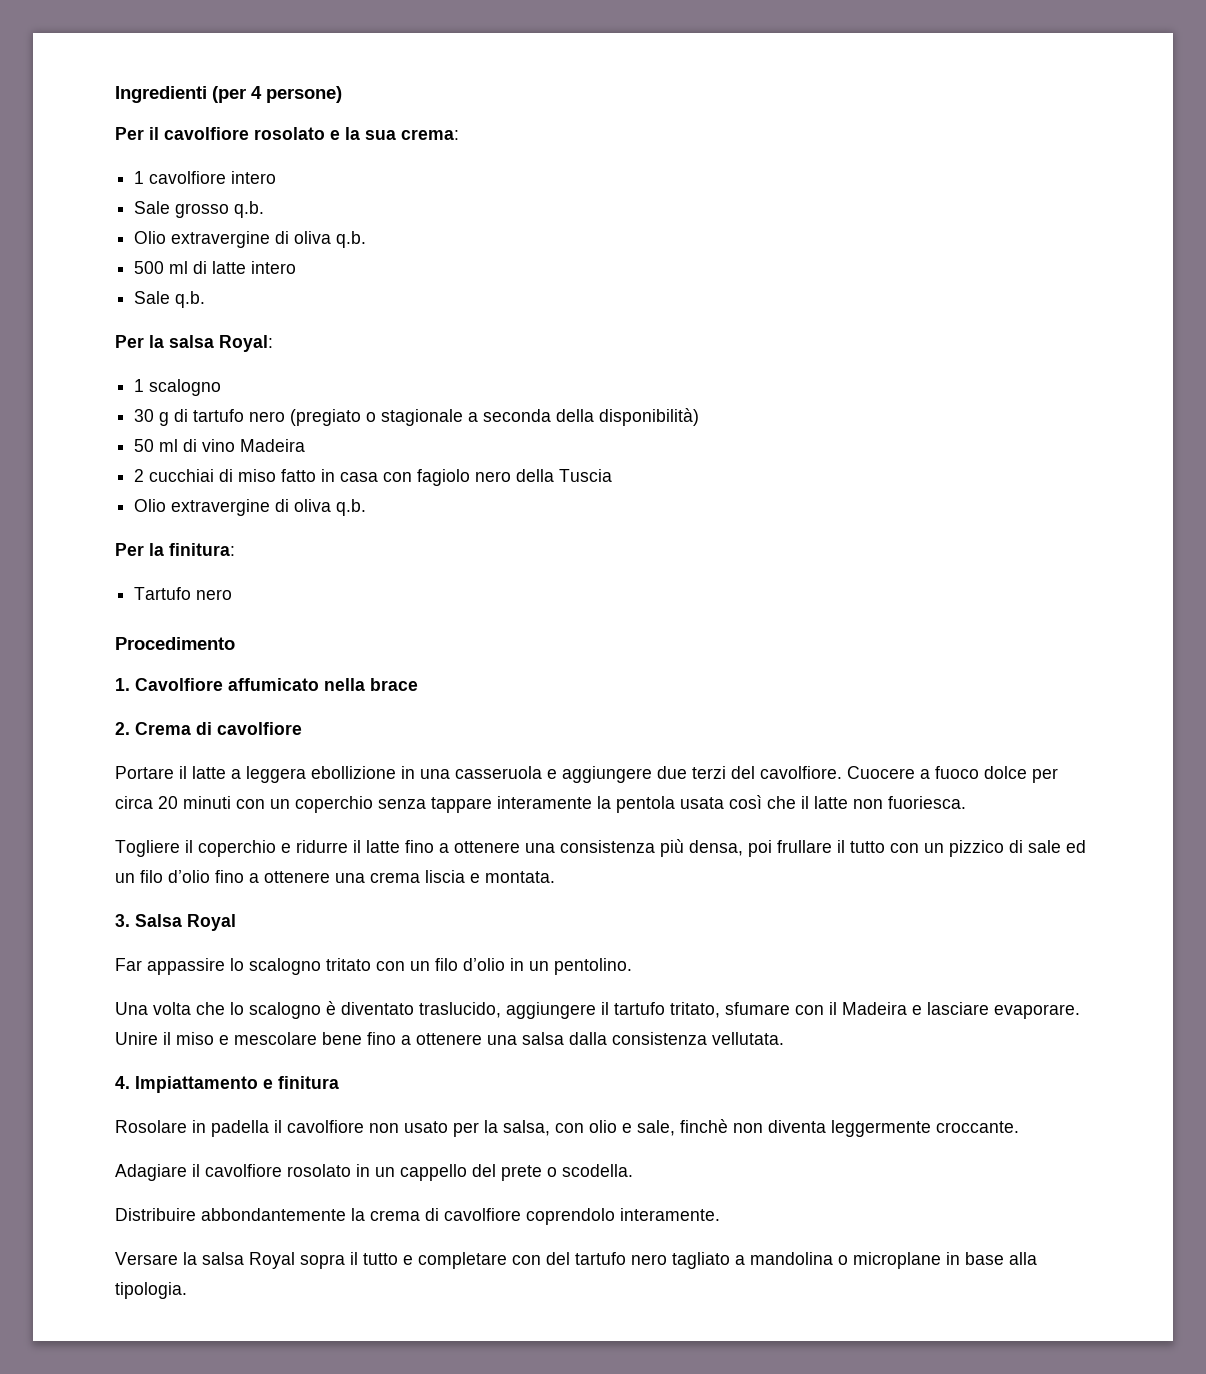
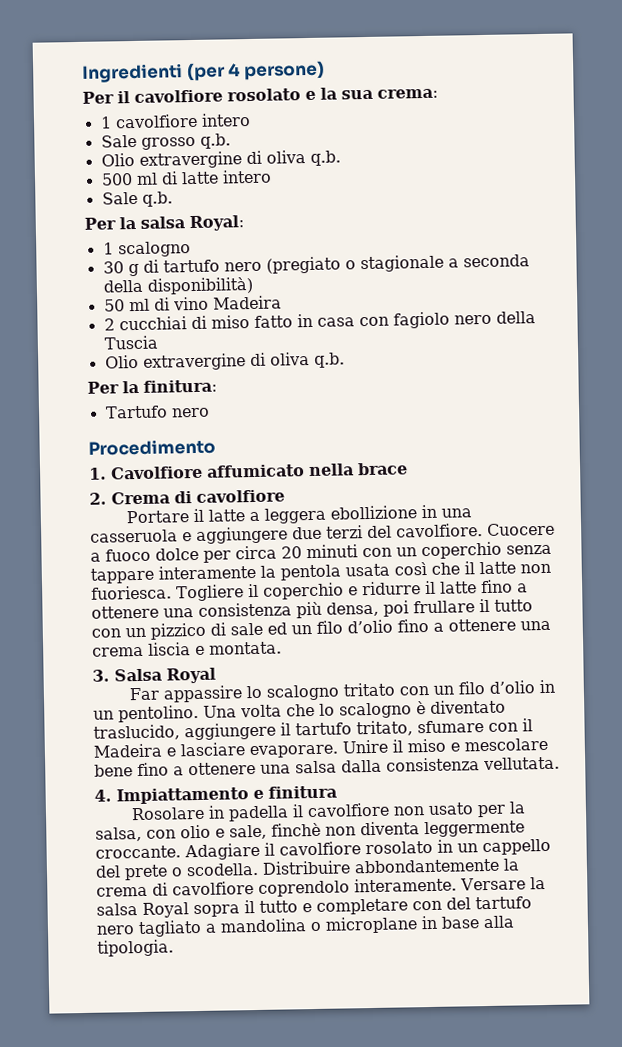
- Cuocere a fuoco dolce per circa 20 minuti con un coperchio senza tappare interamente la pentola usata così che il latte non fuoriesca.
- Togliere il coperchio e ridurre il latte fino a ottenere una consistenza più densa, poi frullare il tutto con un pizzico di sale ed un filo d’olio fino a ottenere una crema liscia e montata.
+ Cuocere a fuoco dolce per circa 20 minuti con un coperchio senza tappare interamente la pentola usata così che il latte non fuoriesca. Togliere il coperchio e ridurre il latte fino a ottenere una consistenza più densa, poi frullare il tutto con un pizzico di sale ed un filo d’olio fino a ottenere una crema liscia e montata.
- Far appassire lo scalogno tritato con un filo d’olio in un pentolino.
- Una volta che lo scalogno è diventato traslucido, aggiungere il tartufo tritato, sfumare con il Madeira e lasciare evaporare.
+ Far appassire lo scalogno tritato con un filo d’olio in un pentolino. Una volta che lo scalogno è diventato traslucido, aggiungere il tartufo tritato, sfumare con il Madeira e lasciare evaporare.
- Rosolare in padella il cavolfiore non usato per la salsa, con olio e sale, finchè non diventa leggermente croccante.
- Adagiare il cavolfiore rosolato in un cappello del prete o scodella.
- Distribuire abbondantemente la crema di cavolfiore coprendolo interamente.
- Versare la salsa Royal sopra il tutto e completare con del tartufo nero tagliato a mandolina o microplane in base alla tipologia.
+ Rosolare in padella il cavolfiore non usato per la salsa, con olio e sale, finchè non diventa leggermente croccante. Adagiare il cavolfiore rosolato in un cappello del prete o scodella. Distribuire abbondantemente la crema di cavolfiore coprendolo interamente. Versare la salsa Royal sopra il tutto e completare con del tartufo nero tagliato a mandolina o microplane in base alla tipologia.

